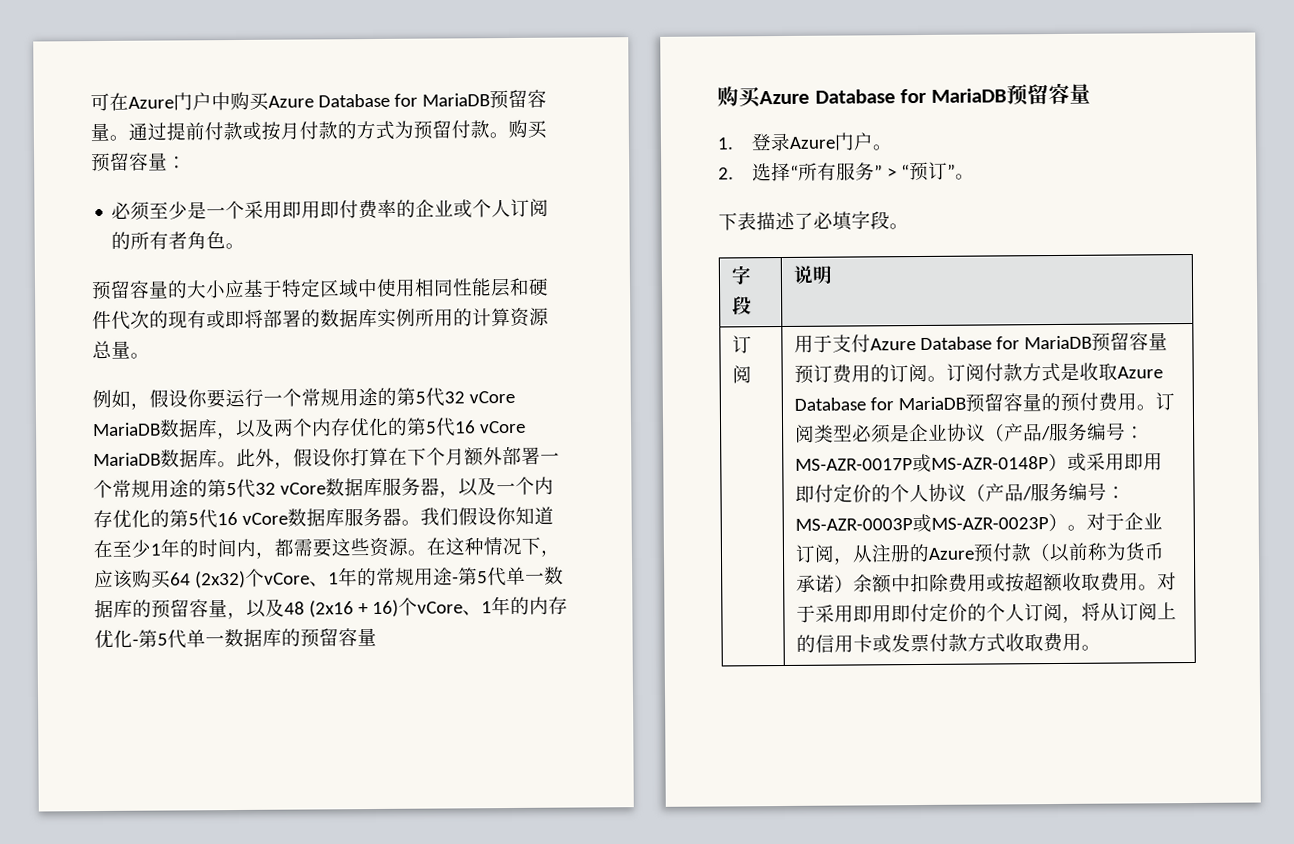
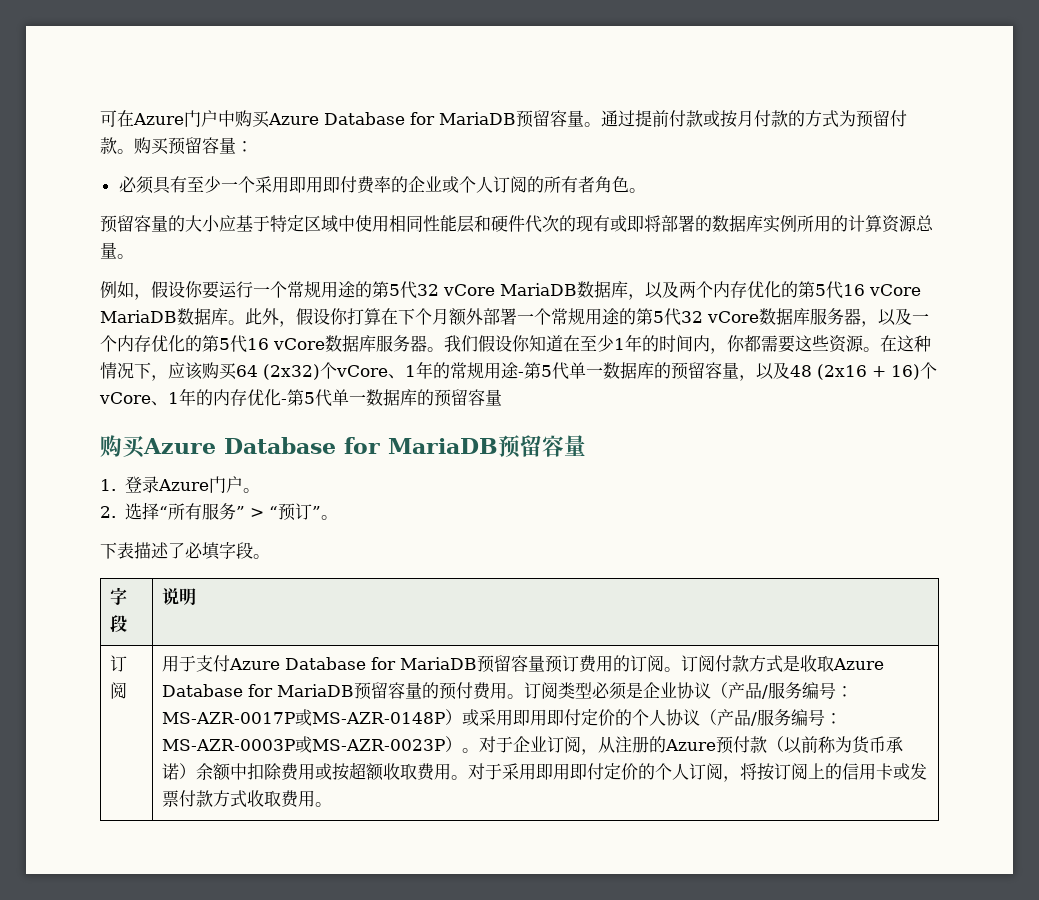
- 必须至少是一个采用即用即付费率的企业或个人订阅的所有者角色。
+ 必须具有至少一个采用即用即付费率的企业或个人订阅的所有者角色。
- 我们假设你知道在至少1年的时间内，都需要这些资源。
+ 我们假设你知道在至少1年的时间内，你都需要这些资源。
- 对于采用即用即付定价的个人订阅，将从订阅上的信用卡或发票付款方式收取费用。
+ 对于采用即用即付定价的个人订阅，将按订阅上的信用卡或发票付款方式收取费用。

